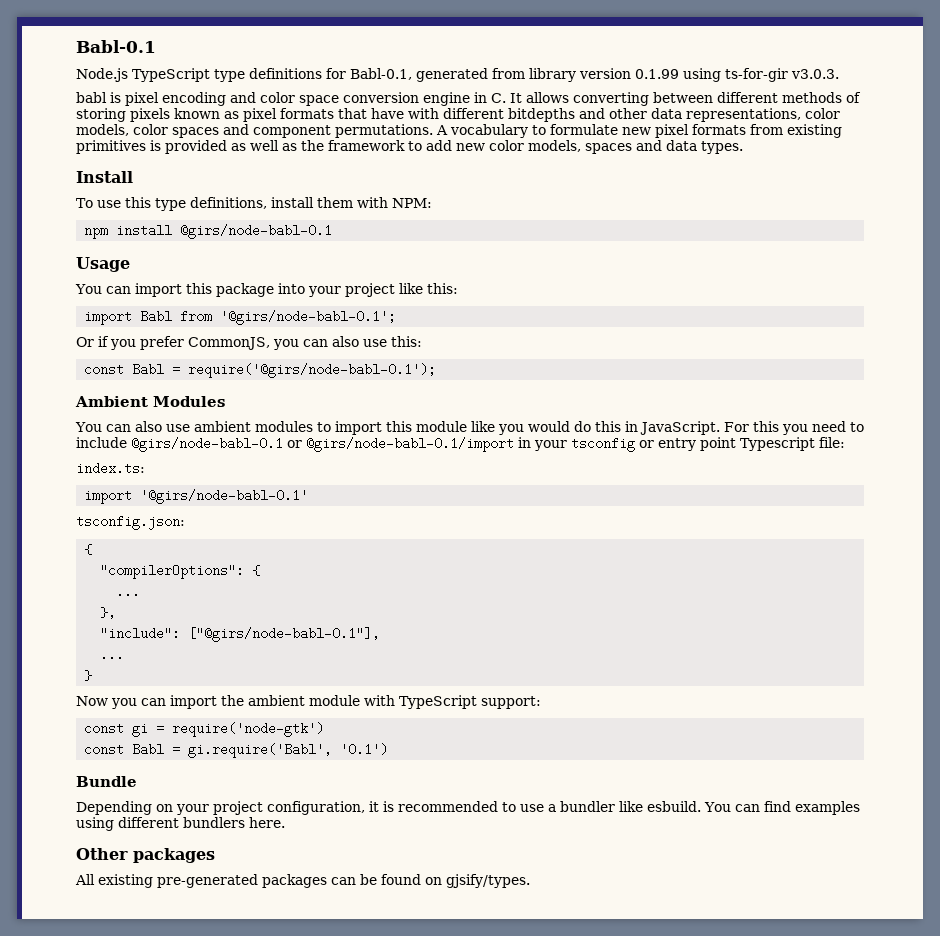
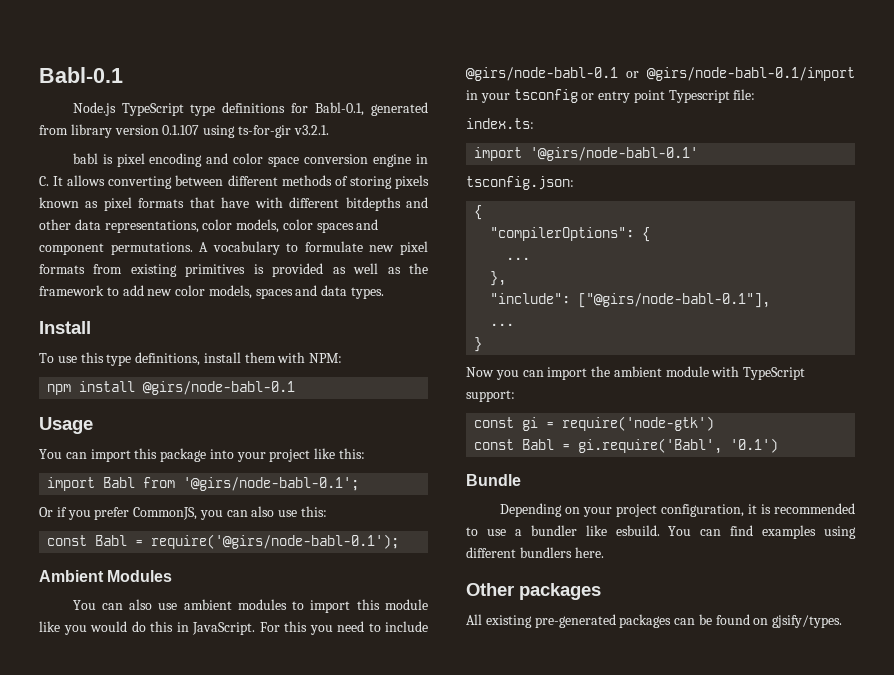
- Node.js TypeScript type definitions for Babl-0.1, generated from library version 0.1.99 using ts-for-gir v3.0.3.
+ Node.js TypeScript type definitions for Babl-0.1, generated from library version 0.1.107 using ts-for-gir v3.2.1.

